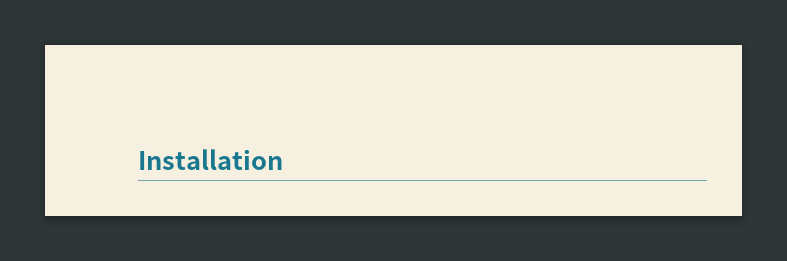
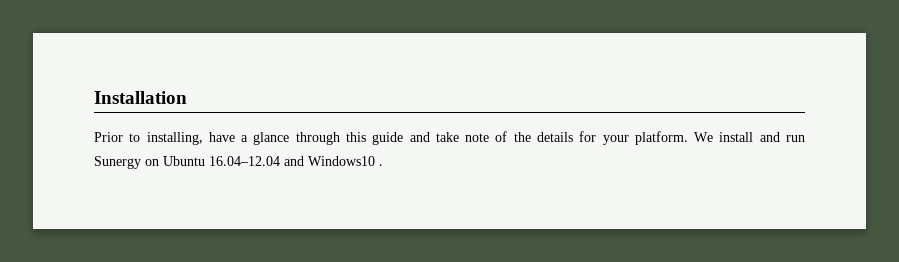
+ Prior to installing, have a glance through this guide and take note of the details for your platform. We install and run Sunergy on Ubuntu 16.04–12.04 and Windows10 .

